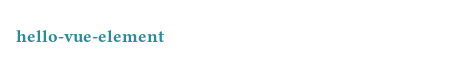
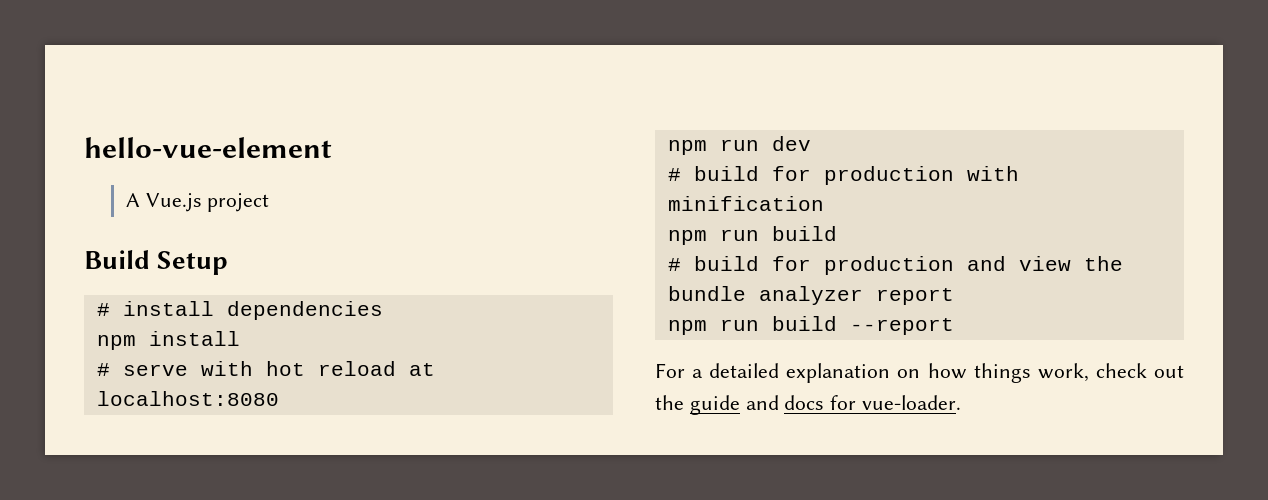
+ A Vue.js project
+ Build Setup
+ # install dependencies
+ npm install
+ # serve with hot reload at localhost:8080
+ npm run dev
+ # build for production with minification
+ npm run build
+ # build for production and view the bundle analyzer report
+ npm run build --report
+ For a detailed explanation on how things work, check out the guide and docs for vue-loader.

